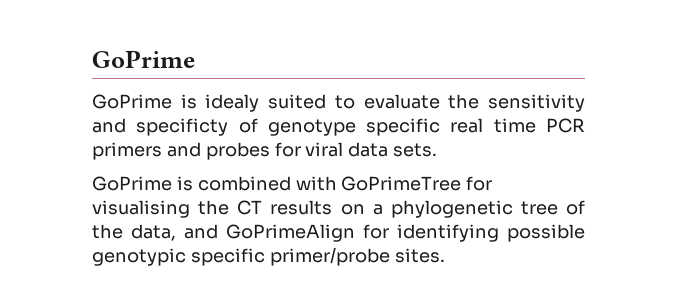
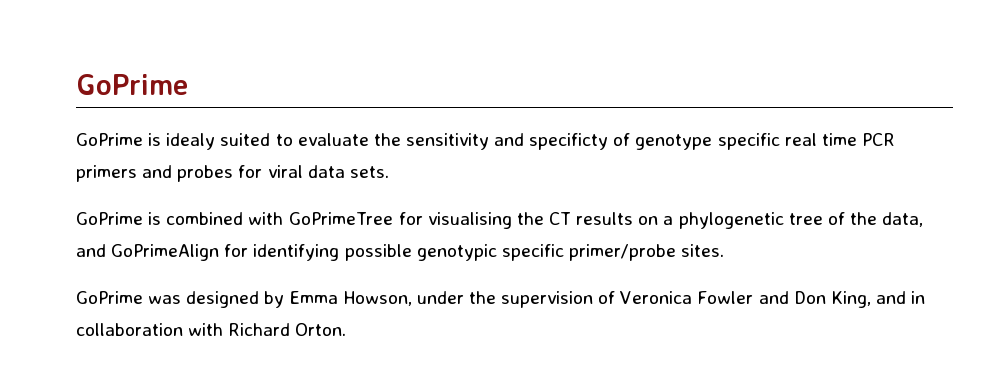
+ GoPrime was designed by Emma Howson, under the supervision of Veronica Fowler and Don King, and in collaboration with Richard Orton.

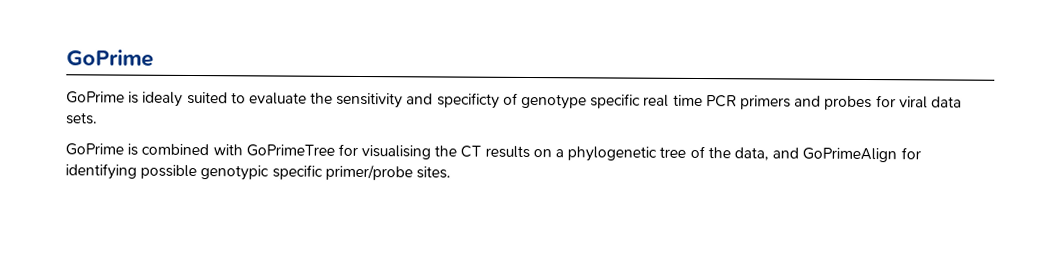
- GoPrime was designed by Emma Howson, under the supervision of Veronica Fowler and Don King, and in collaboration with Richard Orton.

